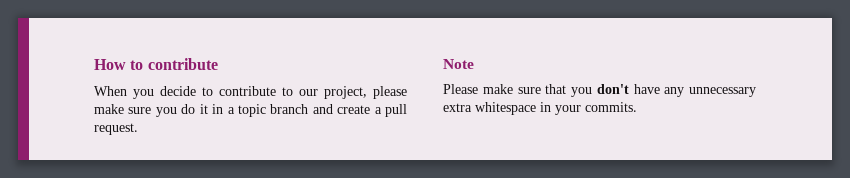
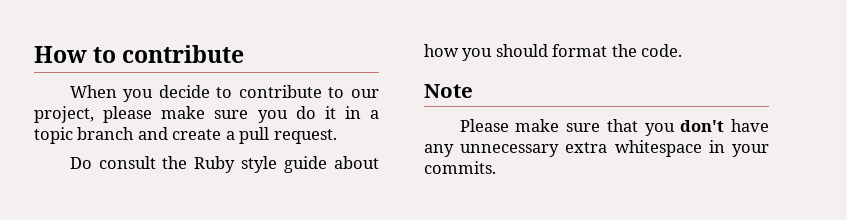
+ Do consult the Ruby style guide about how you should format the code.

